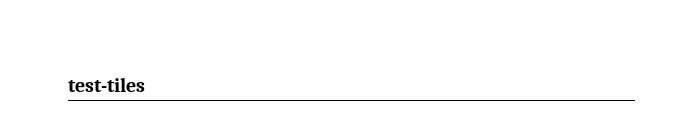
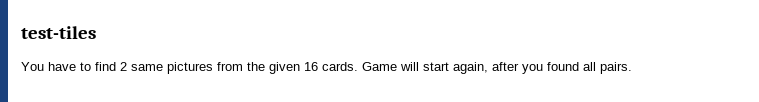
+ You have to find 2 same pictures from the given 16 cards. Game will start again, after you found all pairs.

